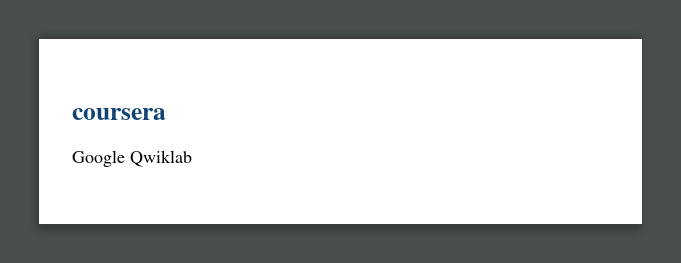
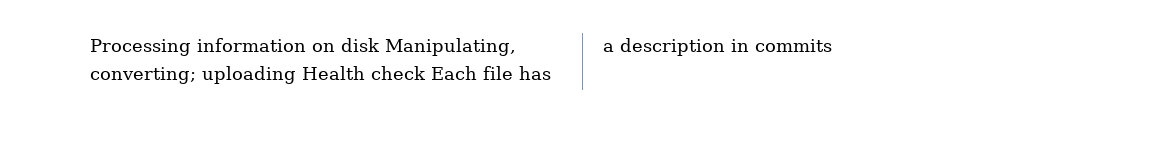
- coursera
- Google Qwiklab
+ Processing information on disk Manipulating, converting; uploading Health check Each file has a description in commits

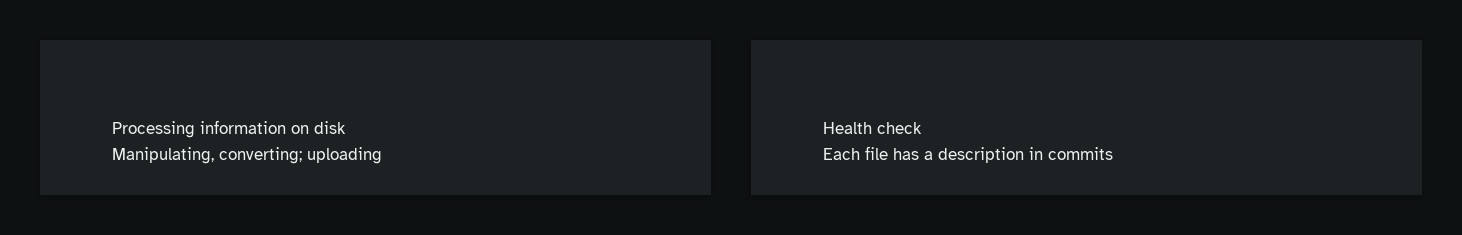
- Processing information on disk Manipulating, converting; uploading Health check Each file has a description in commits
+ Processing information on disk
+ Manipulating, converting; uploading
+ Health check
+ Each file has a description in commits

